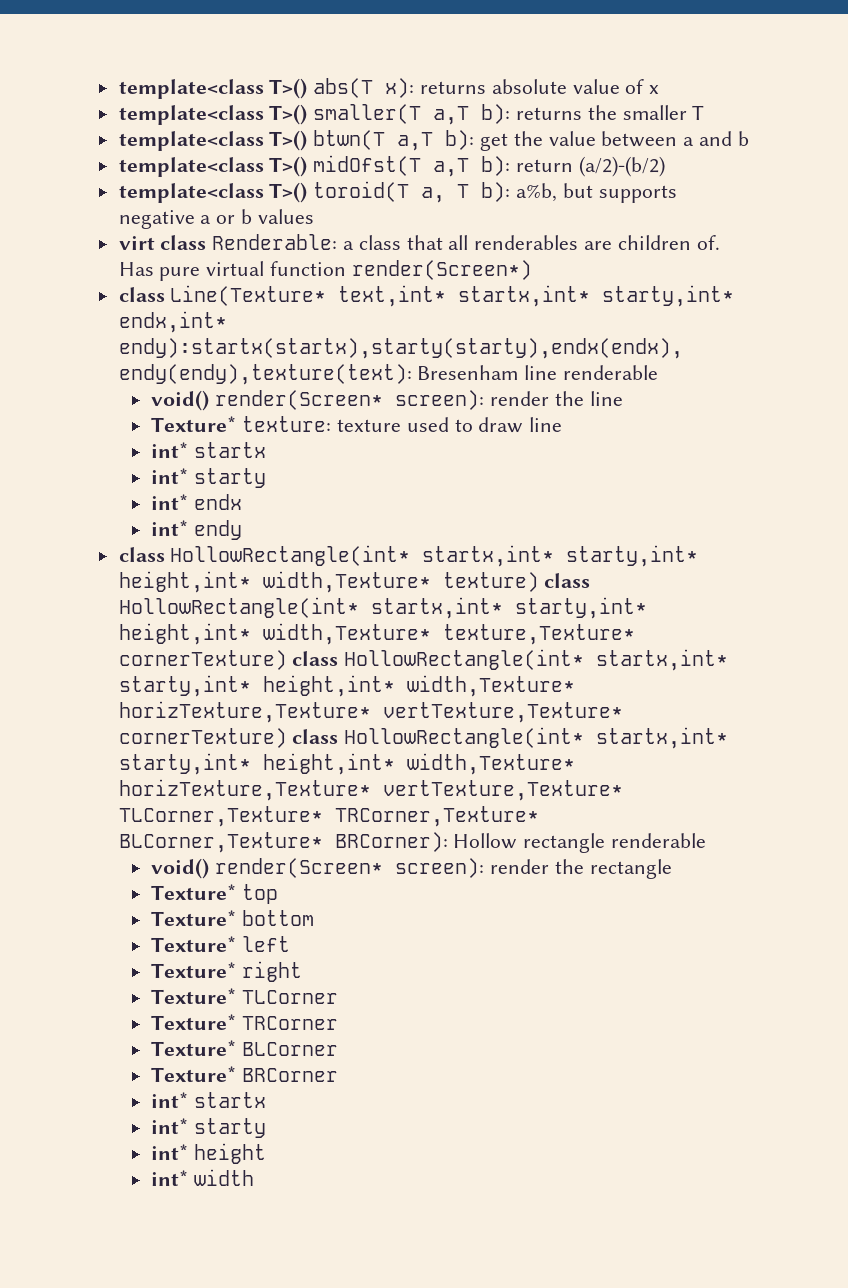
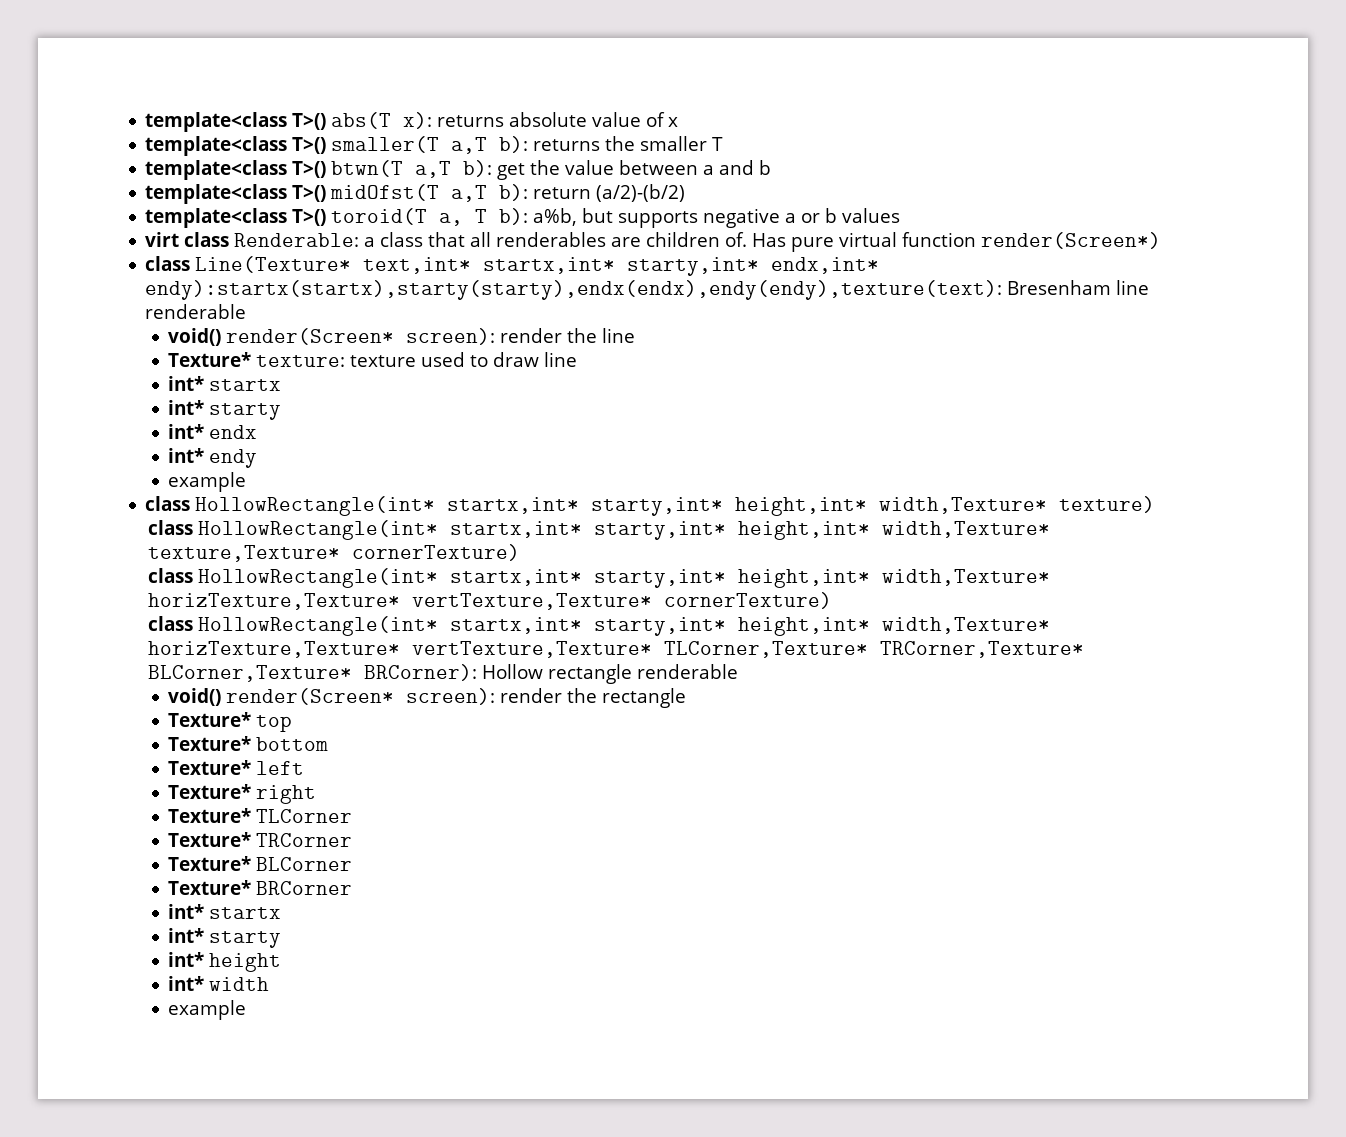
  int* endy
+ example
- class HollowRectangle(int* startx,int* starty,int* height,int* width,Texture* texture) class HollowRectangle(int* startx,int* starty,int* height,int* width,Texture* texture,Texture* cornerTexture) class HollowRectangle(int* startx,int* starty,int* height,int* width,Texture* horizTexture,Texture* vertTexture,Texture* cornerTexture) class HollowRectangle(int* startx,int* starty,int* height,int* width,Texture* horizTexture,Texture* vertTexture,Texture* TLCorner,Texture* TRCorner,Texture* BLCorner,Texture* BRCorner): Hollow rectangle renderable
+ class HollowRectangle(int* startx,int* starty,int* height,int* width,Texture* texture)
+ class HollowRectangle(int* startx,int* starty,int* height,int* width,Texture* texture,Texture* cornerTexture)
+ class HollowRectangle(int* startx,int* starty,int* height,int* width,Texture* horizTexture,Texture* vertTexture,Texture* cornerTexture)
+ class HollowRectangle(int* startx,int* starty,int* height,int* width,Texture* horizTexture,Texture* vertTexture,Texture* TLCorner,Texture* TRCorner,Texture* BLCorner,Texture* BRCorner): Hollow rectangle renderable
  int* width
+ example

